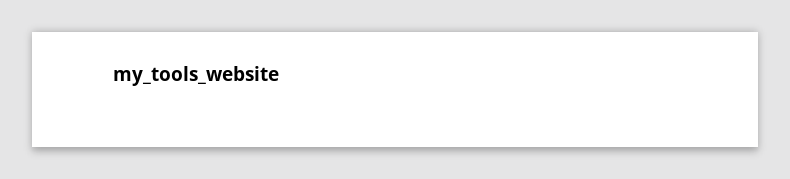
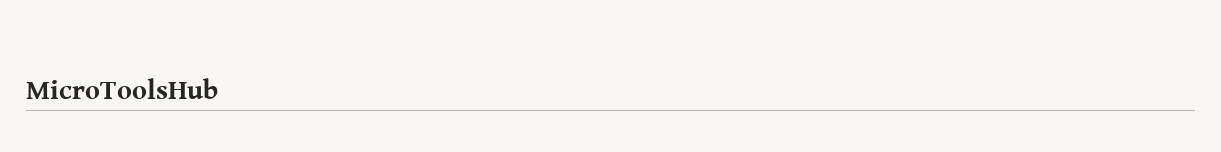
- my_tools_website
+ MicroToolsHub

